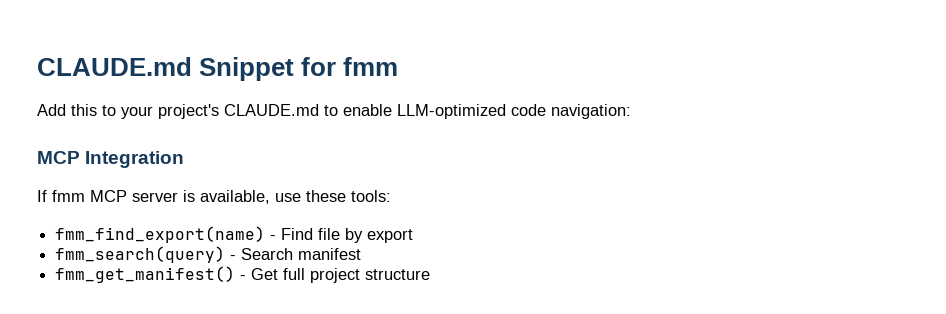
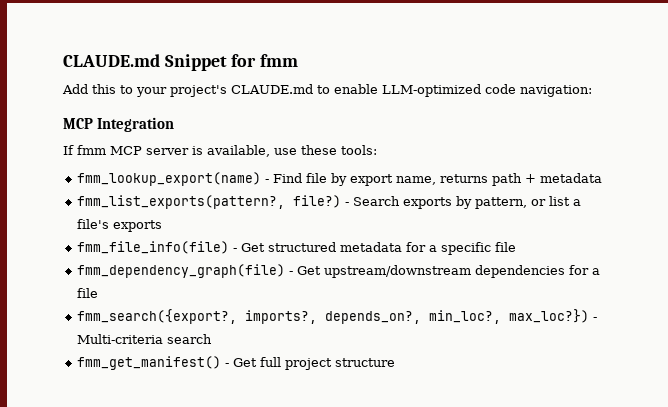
- fmm_find_export(name) - Find file by export
- fmm_search(query) - Search manifest
+ fmm_lookup_export(name) - Find file by export name, returns path + metadata
+ fmm_list_exports(pattern?, file?) - Search exports by pattern, or list a file's exports
+ fmm_file_info(file) - Get structured metadata for a specific file
+ fmm_dependency_graph(file) - Get upstream/downstream dependencies for a file
+ fmm_search({export?, imports?, depends_on?, min_loc?, max_loc?}) - Multi-criteria search

